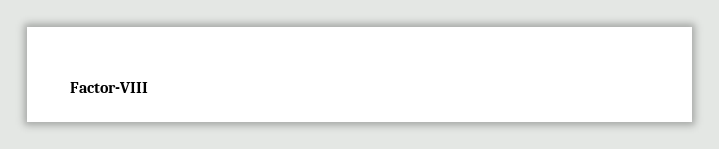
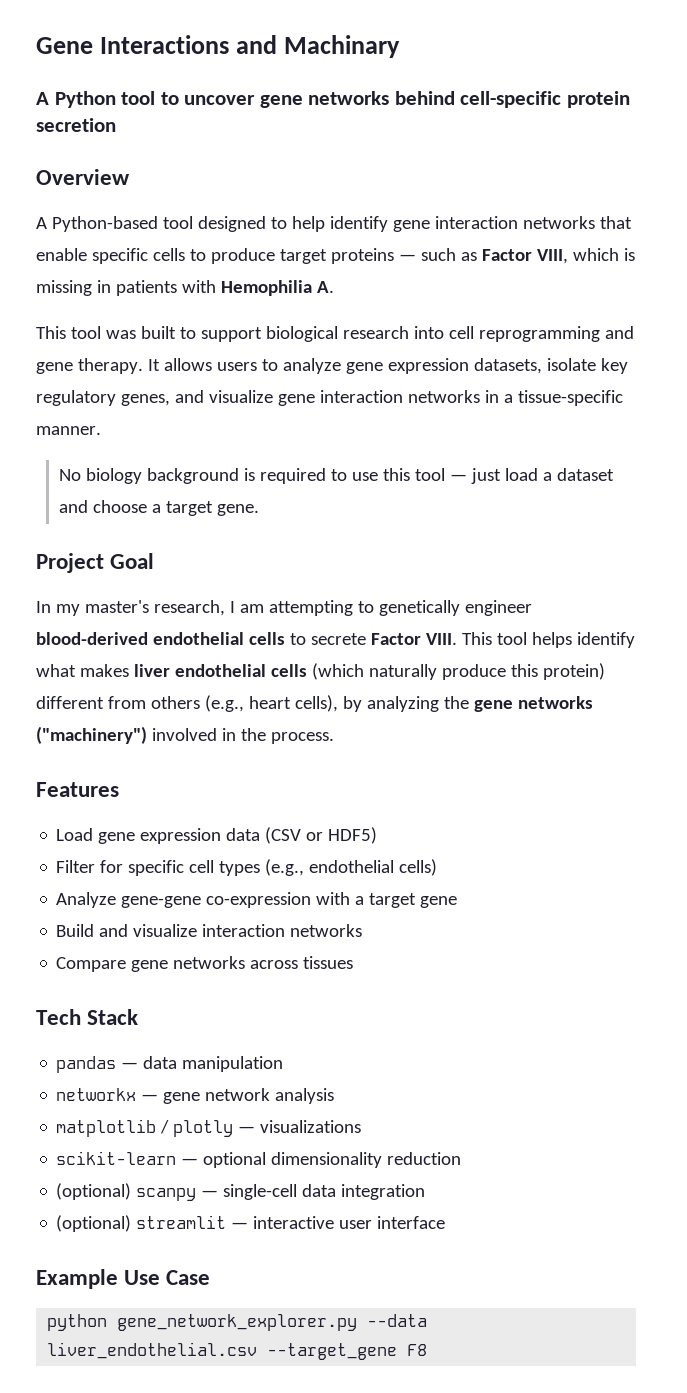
- Factor-VIII
+ Gene Interactions and Machinary
+ A Python tool to uncover gene networks behind cell-specific protein secretion
+ Overview
+ A Python-based tool designed to help identify gene interaction networks that enable specific cells to produce target proteins — such as Factor VIII, which is missing in patients with Hemophilia A.
+ This tool was built to support biological research into cell reprogramming and gene therapy. It allows users to analyze gene expression datasets, isolate key regulatory genes, and visualize gene interaction networks in a tissue-specific manner.
+ No biology background is required to use this tool — just load a dataset and choose a target gene.
+ Project Goal
+ In my master's research, I am attempting to genetically engineer blood-derived endothelial cells to secrete Factor VIII. This tool helps identify what makes liver endothelial cells (which naturally produce this protein) different from others (e.g., heart cells), by analyzing the gene networks ("machinery") involved in the process.
+ Features
+ Load gene expression data (CSV or HDF5)
+ Filter for specific cell types (e.g., endothelial cells)
+ Analyze gene-gene co-expression with a target gene
+ Build and visualize interaction networks
+ Compare gene networks across tissues
+ Tech Stack
+ pandas — data manipulation
+ networkx — gene network analysis
+ matplotlib / plotly — visualizations
+ scikit-learn — optional dimensionality reduction
+ (optional) scanpy — single-cell data integration
+ (optional) streamlit — interactive user interface
+ Example Use Case
+ python gene_network_explorer.py --data liver_endothelial.csv --target_gene F8

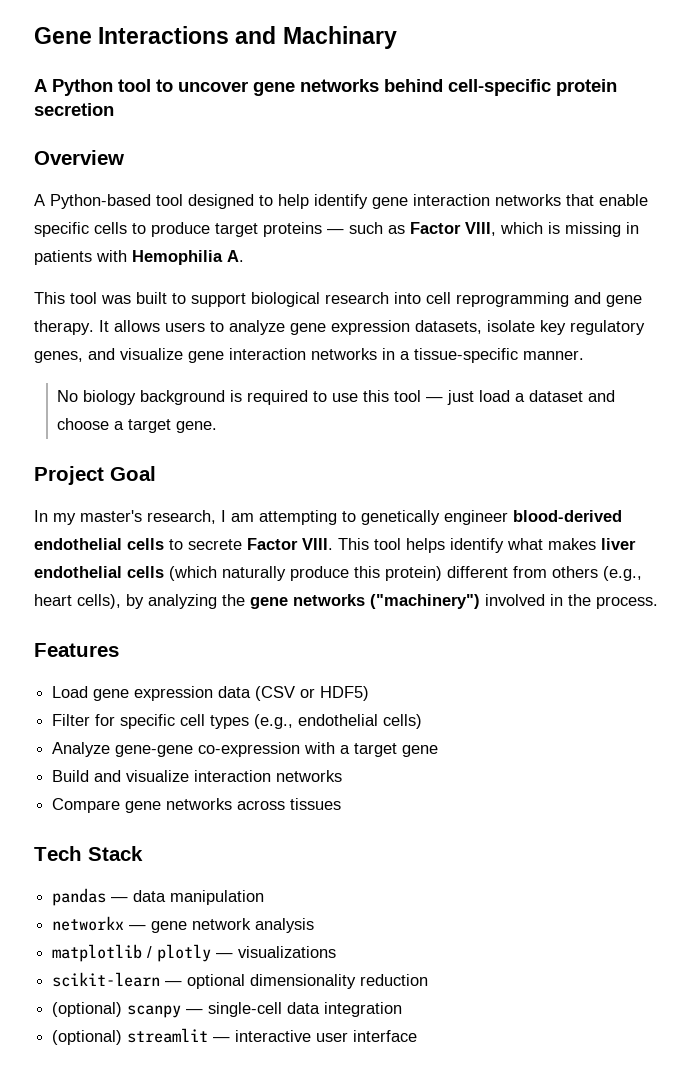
- Example Use Case
- python gene_network_explorer.py --data liver_endothelial.csv --target_gene F8

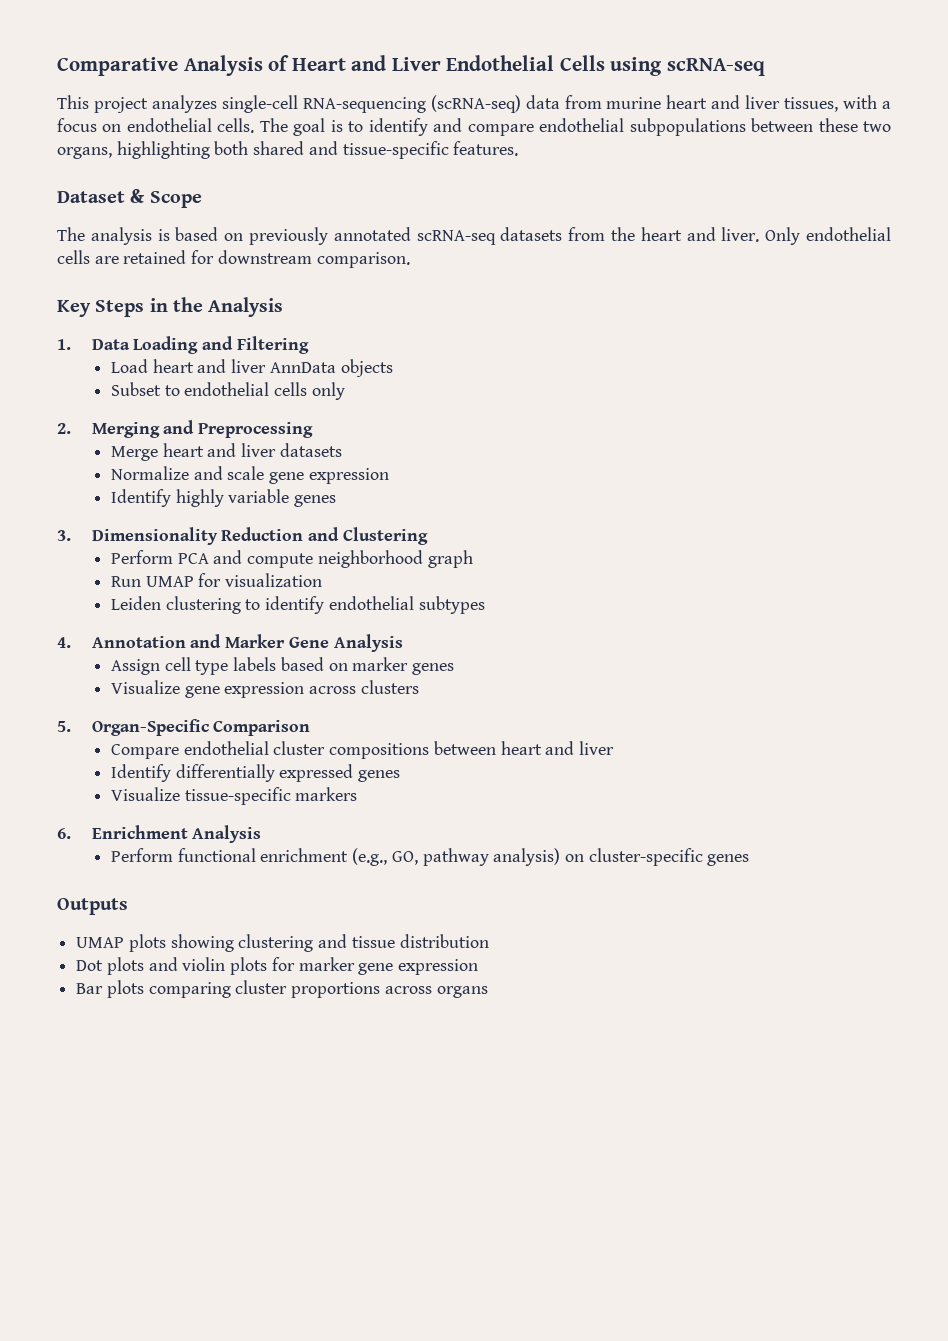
- Gene Interactions and Machinary
- A Python tool to uncover gene networks behind cell-specific protein secretion
- Overview
- A Python-based tool designed to help identify gene interaction networks that enable specific cells to produce target proteins — such as Factor VIII, which is missing in patients with Hemophilia A.
- This tool was built to support biological research into cell reprogramming and gene therapy. It allows users to analyze gene expression datasets, isolate key regulatory genes, and visualize gene interaction networks in a tissue-specific manner.
- No biology background is required to use this tool — just load a dataset and choose a target gene.
- Project Goal
- In my master's research, I am attempting to genetically engineer blood-derived endothelial cells to secrete Factor VIII. This tool helps identify what makes liver endothelial cells (which naturally produce this protein) different from others (e.g., heart cells), by analyzing the gene networks ("machinery") involved in the process.
- Features
- Load gene expression data (CSV or HDF5)
- Filter for specific cell types (e.g., endothelial cells)
- Analyze gene-gene co-expression with a target gene
- Build and visualize interaction networks
- Compare gene networks across tissues
- Tech Stack
- pandas — data manipulation
- networkx — gene network analysis
- matplotlib / plotly — visualizations
- scikit-learn — optional dimensionality reduction
- (optional) scanpy — single-cell data integration
- (optional) streamlit — interactive user interface
+ Comparative Analysis of Heart and Liver Endothelial Cells using scRNA-seq
+ This project analyzes single-cell RNA-sequencing (scRNA-seq) data from murine heart and liver tissues, with a focus on endothelial cells. The goal is to identify and compare endothelial subpopulations between these two organs, highlighting both shared and tissue-specific features.
+ Dataset & Scope
+ The analysis is based on previously annotated scRNA-seq datasets from the heart and liver. Only endothelial cells are retained for downstream comparison.
+ Key Steps in the Analysis
+ 1. Data Loading and Filtering
+ Load heart and liver AnnData objects
+ Subset to endothelial cells only
+ 2. Merging and Preprocessing
+ Merge heart and liver datasets
+ Normalize and scale gene expression
+ Identify highly variable genes
+ 3. Dimensionality Reduction and Clustering
+ Perform PCA and compute neighborhood graph
+ Run UMAP for visualization
+ Leiden clustering to identify endothelial subtypes
+ 4. Annotation and Marker Gene Analysis
+ Assign cell type labels based on marker genes
+ Visualize gene expression across clusters
+ 5. Organ-Specific Comparison
+ Compare endothelial cluster compositions between heart and liver
+ Identify differentially expressed genes
+ Visualize tissue-specific markers
+ 6. Enrichment Analysis
+ Perform functional enrichment (e.g., GO, pathway analysis) on cluster-specific genes
+ Outputs
+ UMAP plots showing clustering and tissue distribution
+ Dot plots and violin plots for marker gene expression
+ Bar plots comparing cluster proportions across organs

